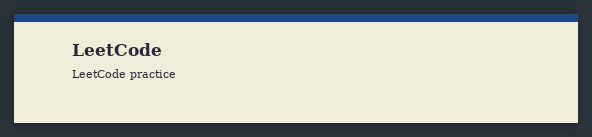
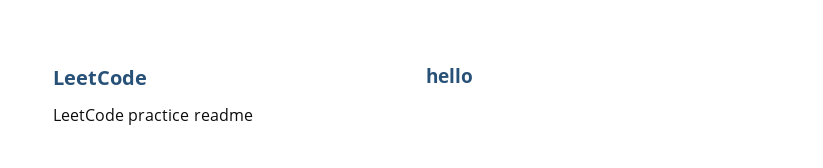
- LeetCode practice
+ LeetCode practice readme
+ hello

